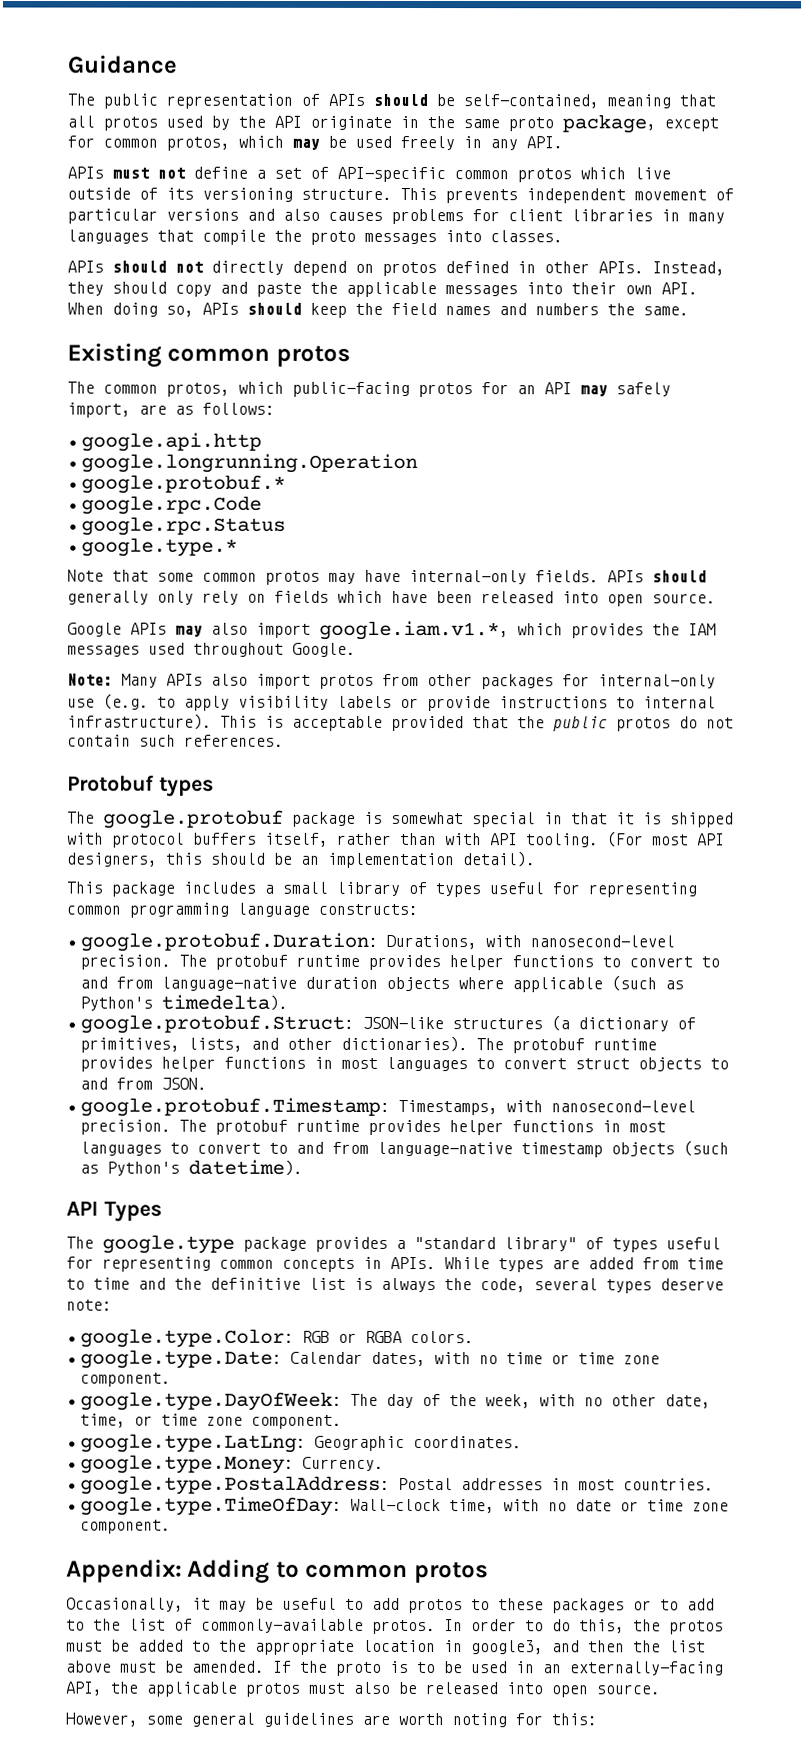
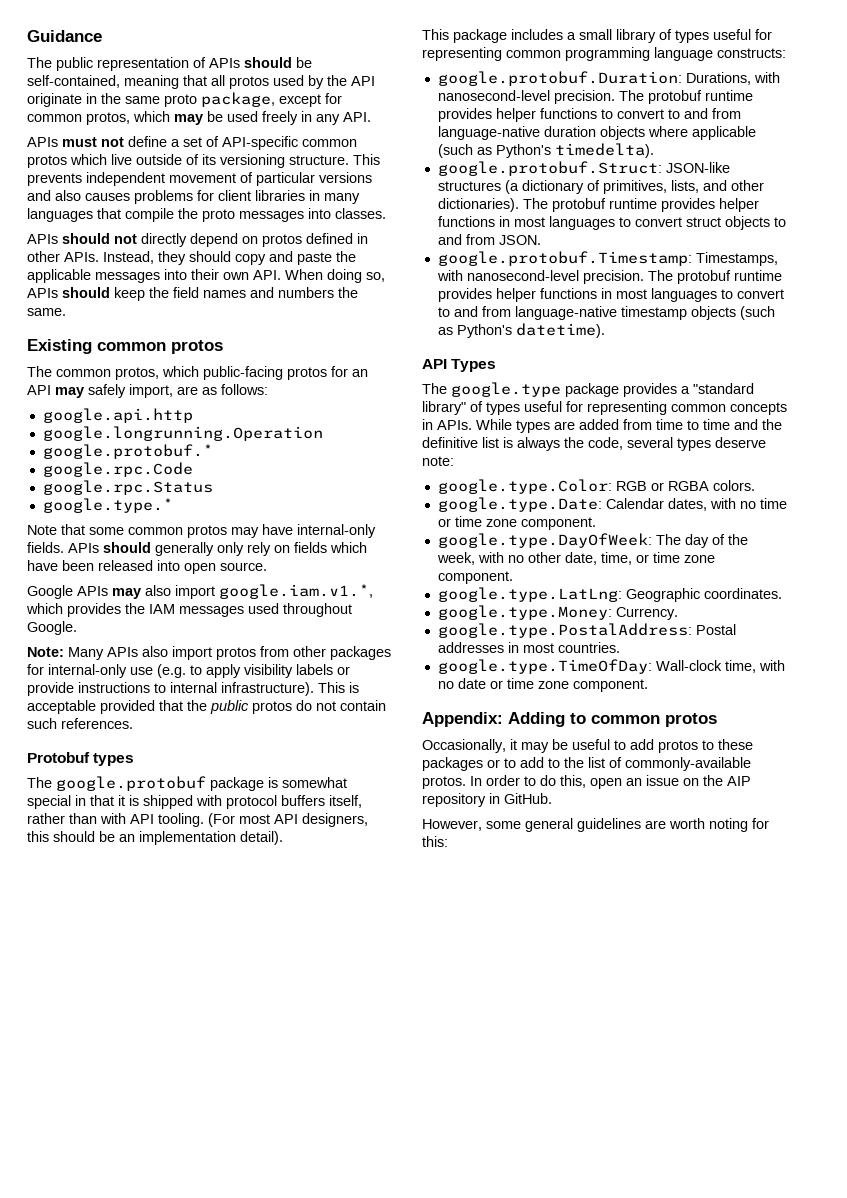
- In order to do this, the protos must be added to the appropriate location in google3, and then the list above must be amended. If the proto is to be used in an externally-facing API, the applicable protos must also be released into open source.
+ In order to do this, open an issue on the AIP repository in GitHub.

